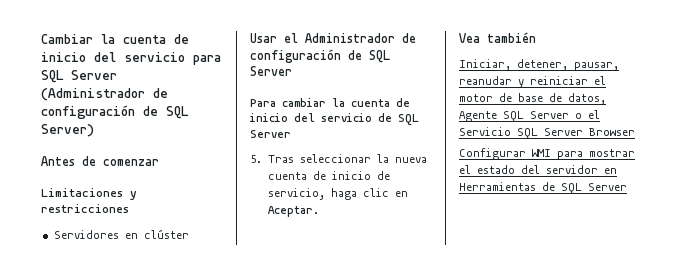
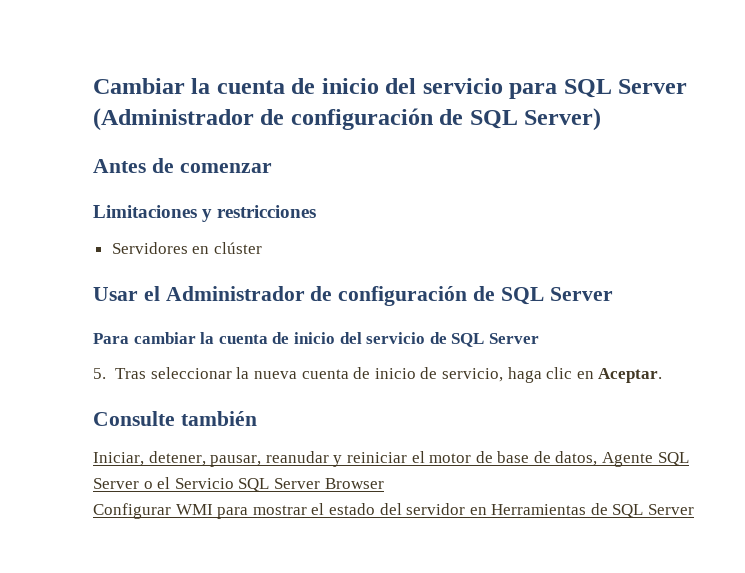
- Vea también
+ Consulte también

